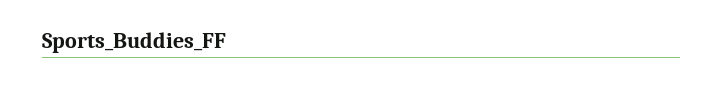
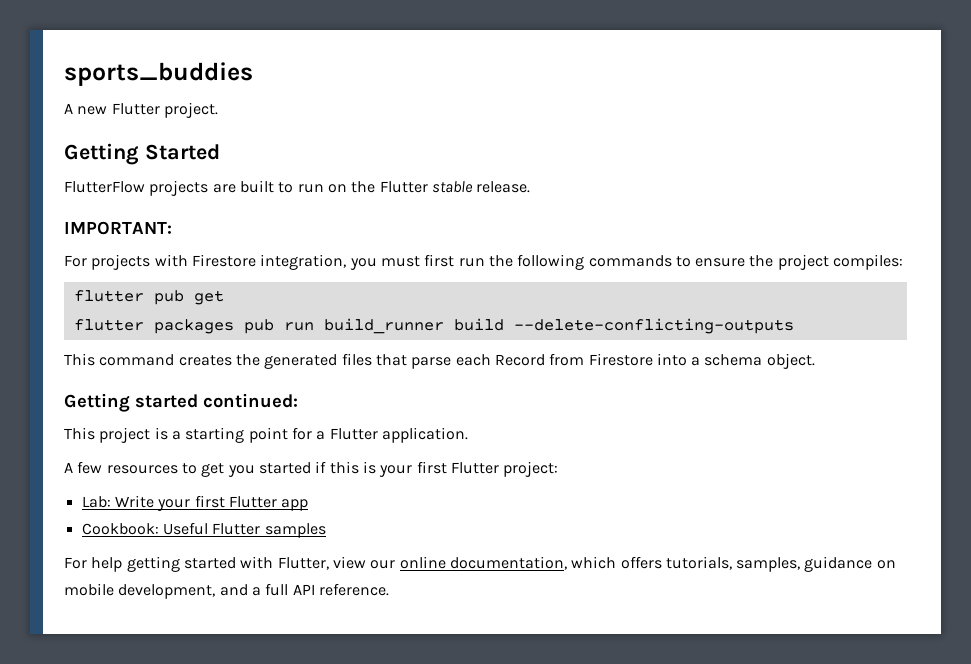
- Sports_Buddies_FF
+ sports_buddies
+ A new Flutter project.
+ Getting Started
+ FlutterFlow projects are built to run on the Flutter stable release.
+ IMPORTANT:
+ For projects with Firestore integration, you must first run the following commands to ensure the project compiles:
+ flutter pub get
+ flutter packages pub run build_runner build --delete-conflicting-outputs
+ This command creates the generated files that parse each Record from Firestore into a schema object.
+ Getting started continued:
+ This project is a starting point for a Flutter application.
+ A few resources to get you started if this is your first Flutter project:
+ Lab: Write your first Flutter app
+ Cookbook: Useful Flutter samples
+ For help getting started with Flutter, view our online documentation, which offers tutorials, samples, guidance on mobile development, and a full API reference.

